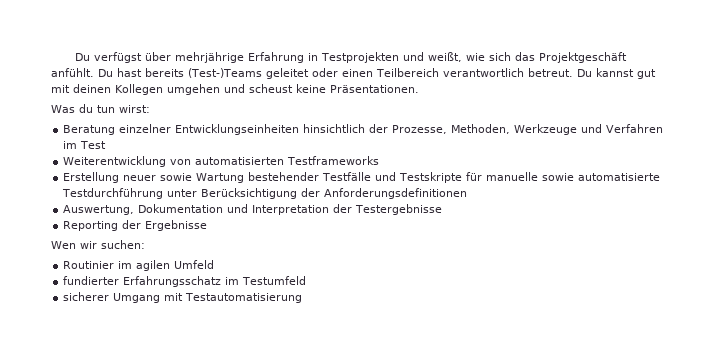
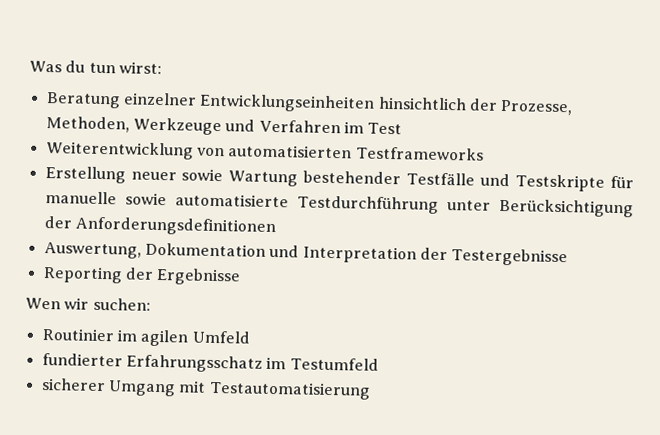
- Du verfügst über mehrjährige Erfahrung in Testprojekten und weißt, wie sich das Projektgeschäft anfühlt. Du hast bereits (Test-)Teams geleitet oder einen Teilbereich verantwortlich betreut. Du kannst gut mit deinen Kollegen umgehen und scheust keine Präsentationen.

